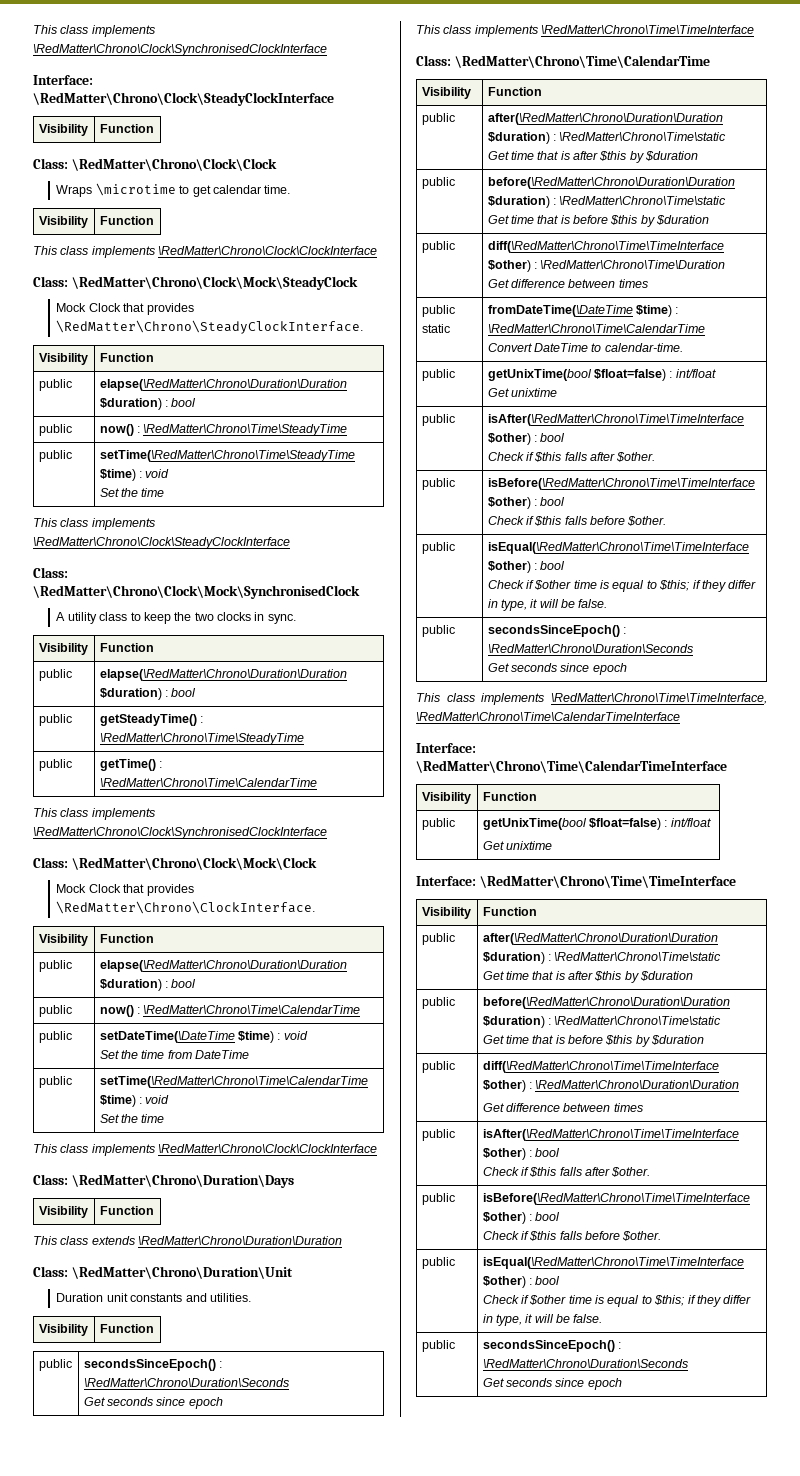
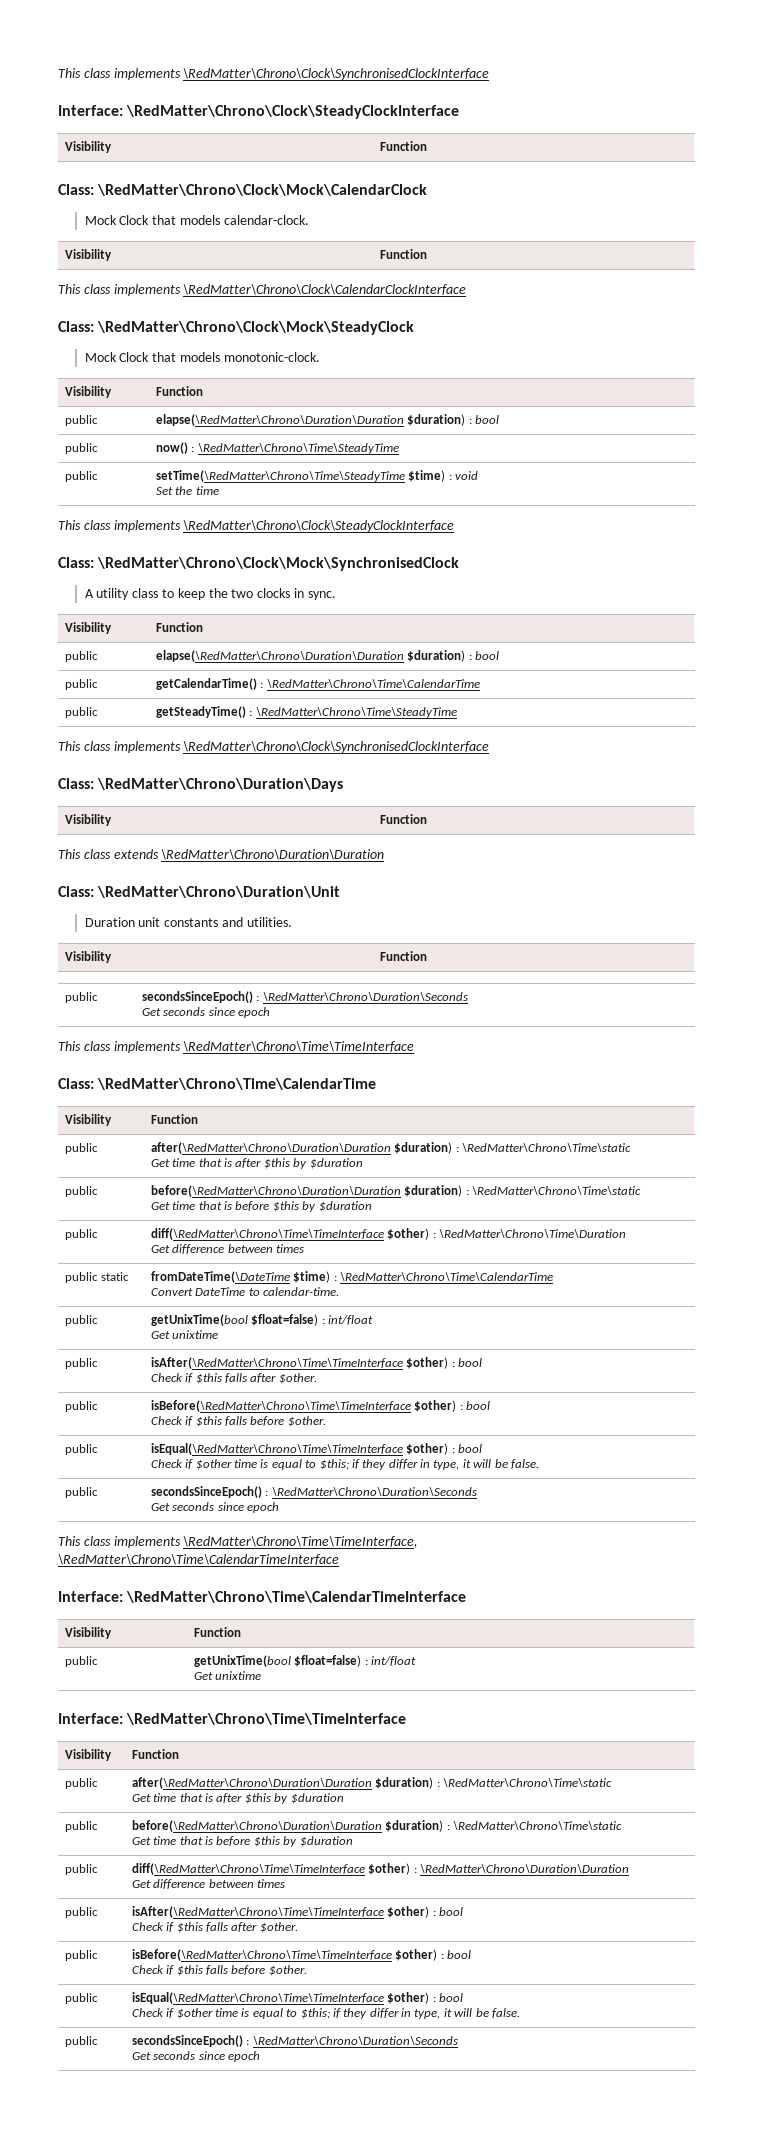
- Class: \RedMatter\Chrono\Clock\Clock
- Wraps \microtime to get calendar time.
+ Class: \RedMatter\Chrono\Clock\Mock\CalendarClock
+ Mock Clock that models calendar-clock.
  Visibility | Function
- This class implements \RedMatter\Chrono\Clock\ClockInterface
+ This class implements \RedMatter\Chrono\Clock\CalendarClockInterface
- Mock Clock that provides \RedMatter\Chrono\SteadyClockInterface.
+ Mock Clock that models monotonic-clock.
+ public | getCalendarTime() : \RedMatter\Chrono\Time\CalendarTime
  public | getSteadyTime() : \RedMatter\Chrono\Time\SteadyTime
- public | getTime() : \RedMatter\Chrono\Time\CalendarTime
  This class implements \RedMatter\Chrono\Clock\SynchronisedClockInterface
- Class: \RedMatter\Chrono\Clock\Mock\Clock
- Mock Clock that provides \RedMatter\Chrono\ClockInterface.
- Visibility | Function
- public | elapse(\RedMatter\Chrono\Duration\Duration $duration) : bool
- public | now() : \RedMatter\Chrono\Time\CalendarTime
- public | setDateTime(\DateTime $time) : void
- Set the time from DateTime
- public | setTime(\RedMatter\Chrono\Time\CalendarTime $time) : void
- Set the time
- This class implements \RedMatter\Chrono\Clock\ClockInterface

